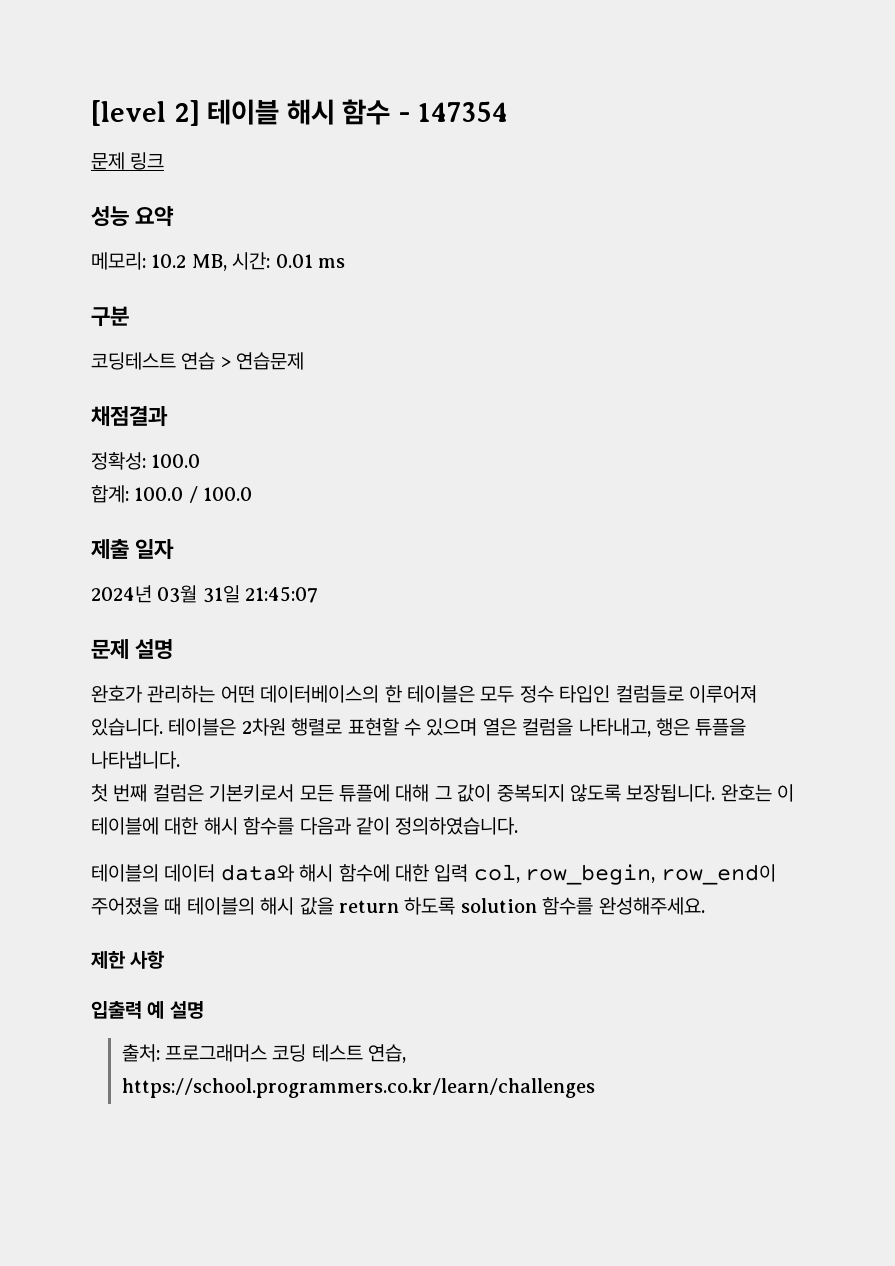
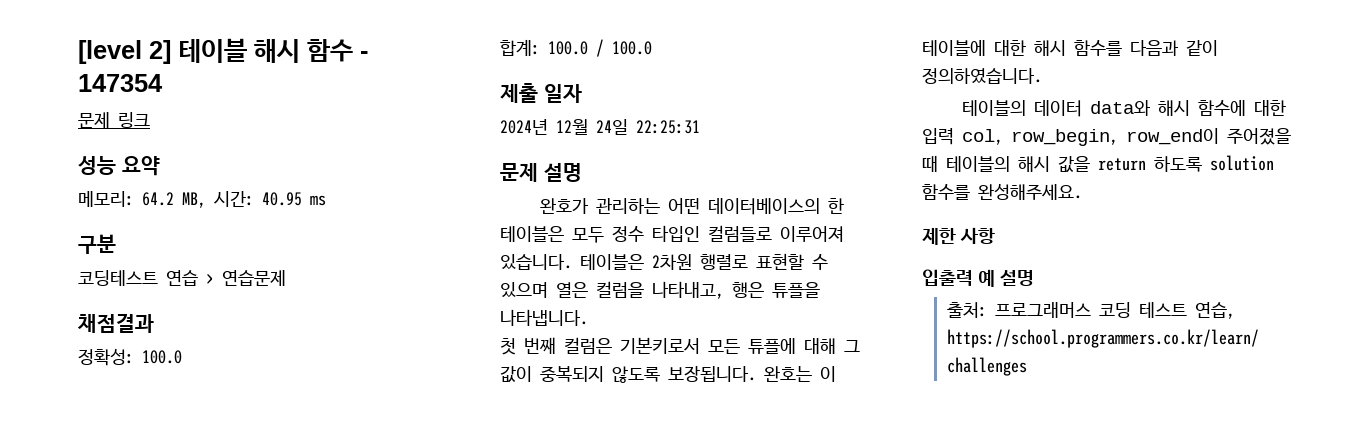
- 메모리: 10.2 MB, 시간: 0.01 ms
+ 메모리: 64.2 MB, 시간: 40.95 ms
- 2024년 03월 31일 21:45:07
+ 2024년 12월 24일 22:25:31

